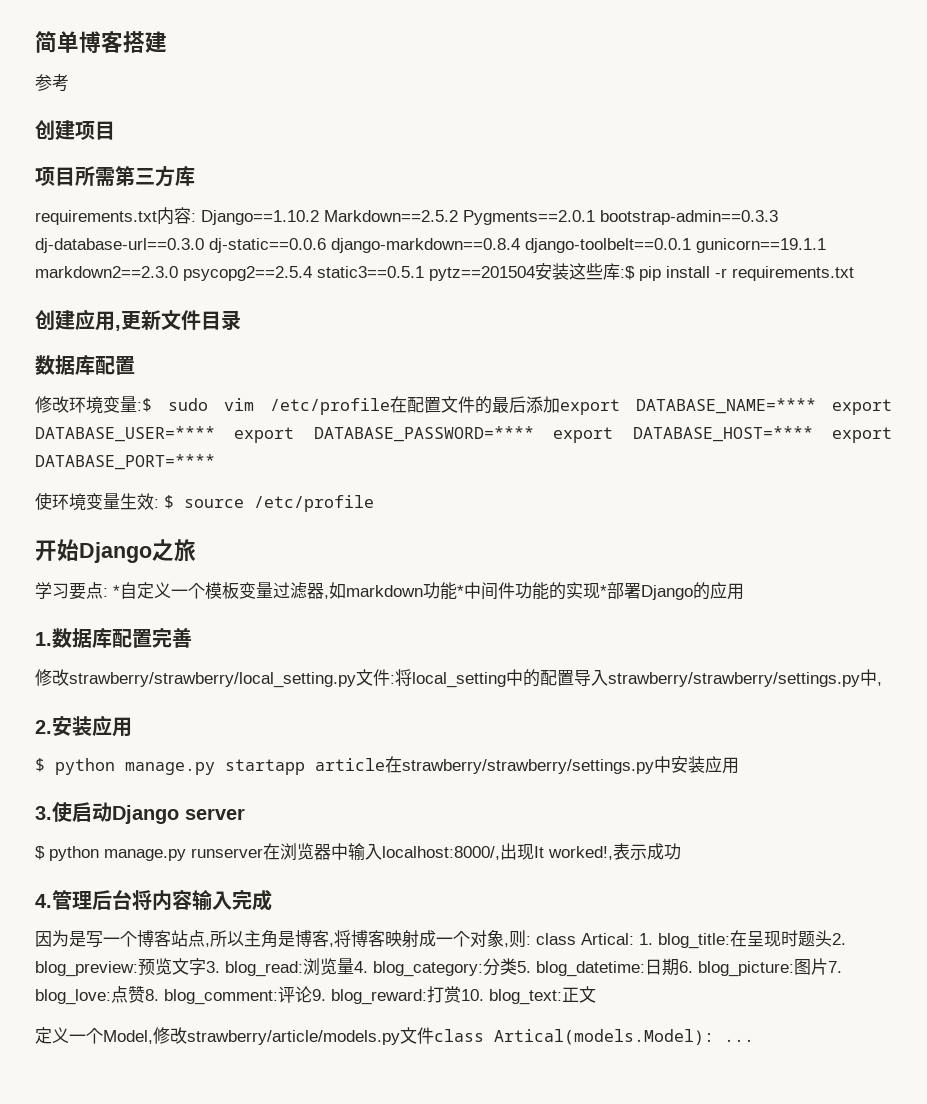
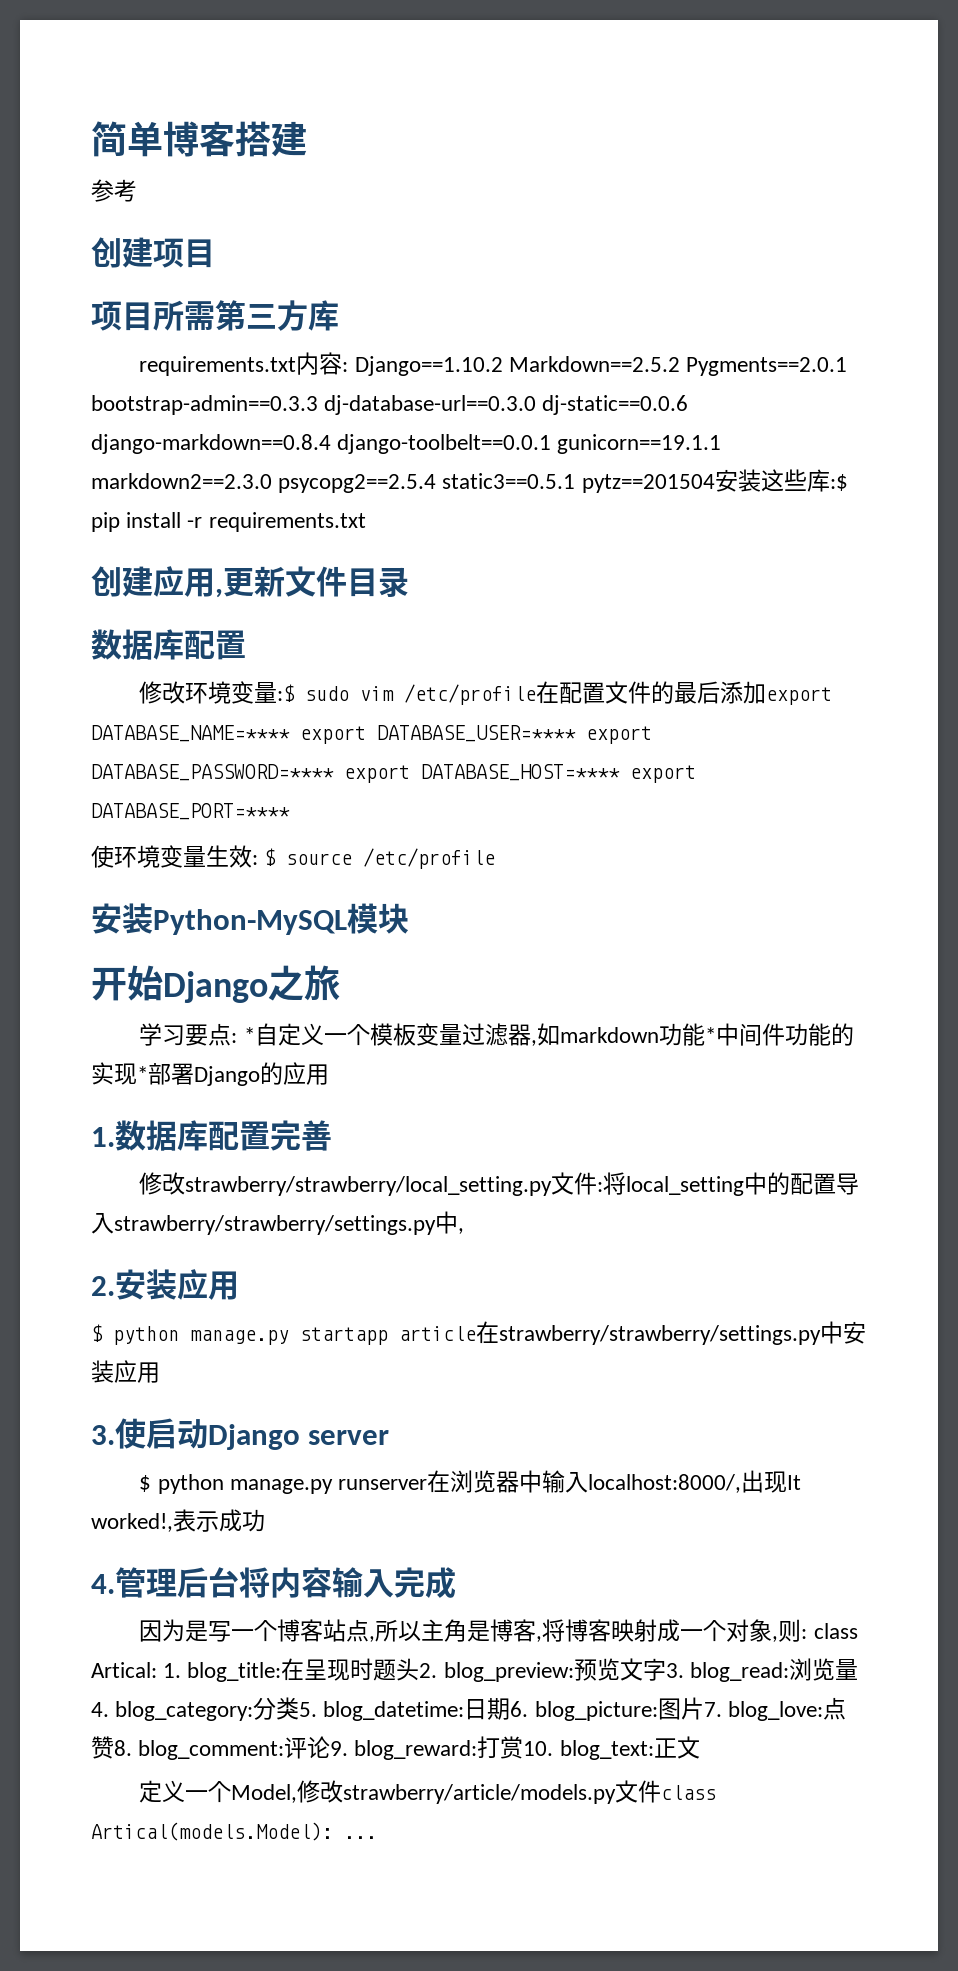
+ 安装Python-MySQL模块

